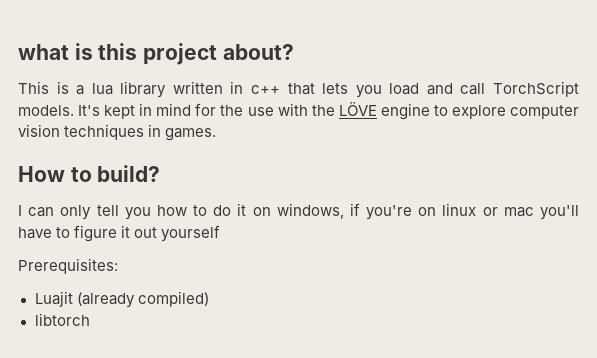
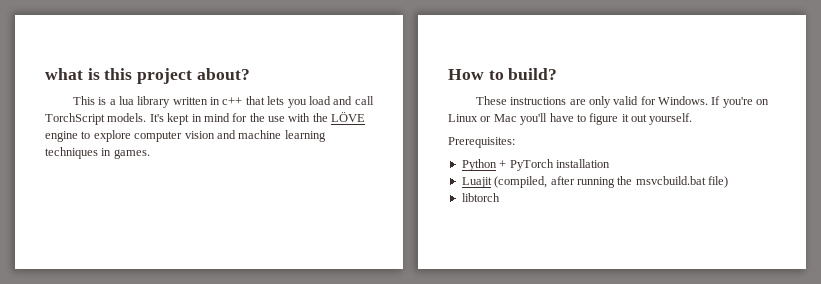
- It's kept in mind for the use with the LÖVE engine to explore computer vision techniques in games.
+ It's kept in mind for the use with the LÖVE engine to explore computer vision and machine learning techniques in games.
- I can only tell you how to do it on windows, if you're on linux or mac you'll have to figure it out yourself
+ These instructions are only valid for Windows. If you're on Linux or Mac you'll have to figure it out yourself.
- Luajit (already compiled)
+ Python + PyTorch installation
+ Luajit (compiled, after running the msvcbuild.bat file)

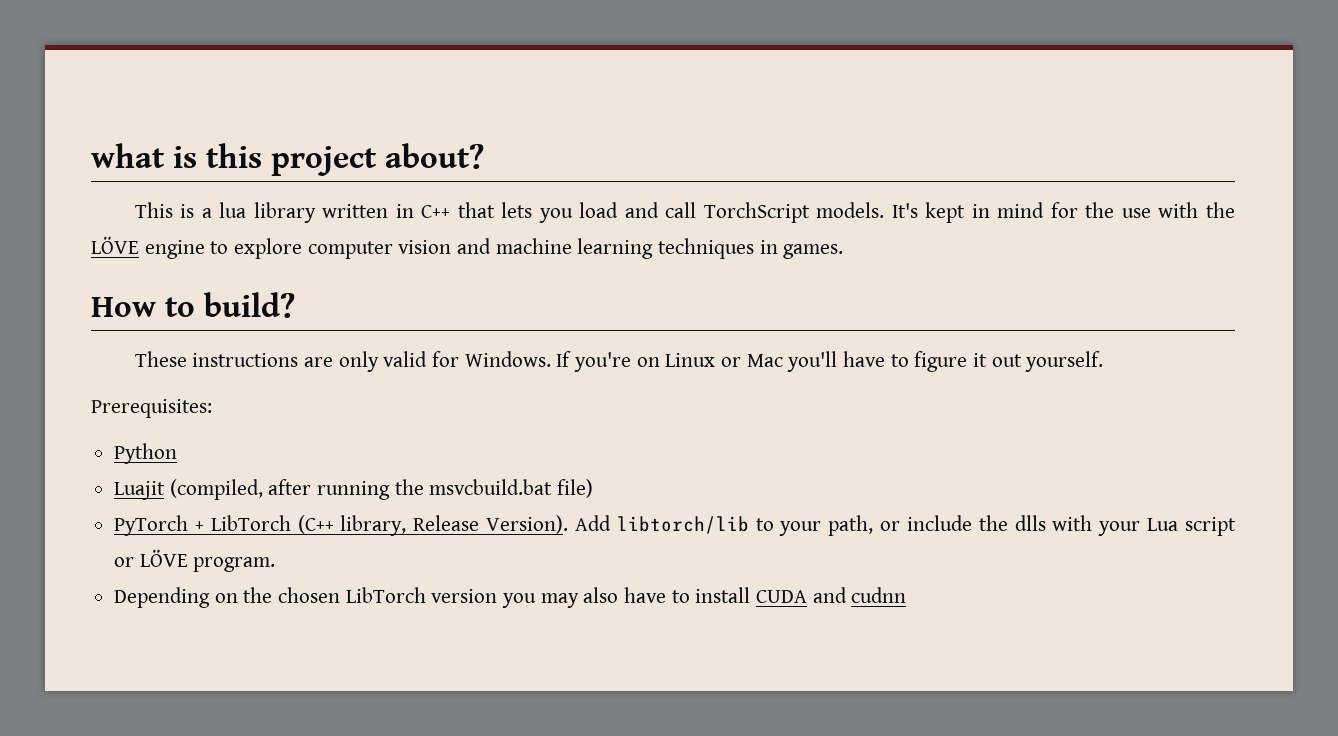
- This is a lua library written in c++ that lets you load and call TorchScript models.
+ This is a lua library written in C++ that lets you load and call TorchScript models.
- Python + PyTorch installation
+ Python
- libtorch
+ PyTorch + LibTorch (C++ library, Release Version). Add libtorch/lib to your path, or include the dlls with your Lua script or LÖVE program.
+ Depending on the chosen LibTorch version you may also have to install CUDA and cudnn

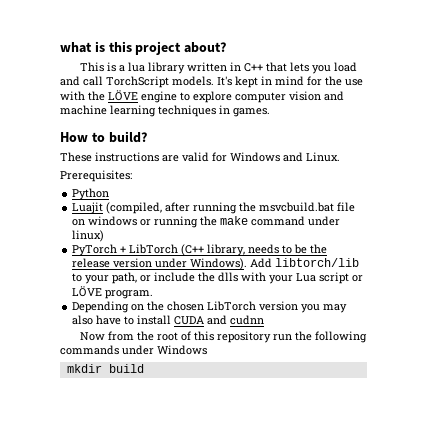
- These instructions are only valid for Windows. If you're on Linux or Mac you'll have to figure it out yourself.
+ These instructions are valid for Windows and Linux.
- Luajit (compiled, after running the msvcbuild.bat file)
+ Luajit (compiled, after running the msvcbuild.bat file on windows or running the make command under linux)
- PyTorch + LibTorch (C++ library, Release Version).
+ PyTorch + LibTorch (C++ library, needs to be the release version under Windows).
+ Now from the root of this repository run the following commands under Windows
+ mkdir build

